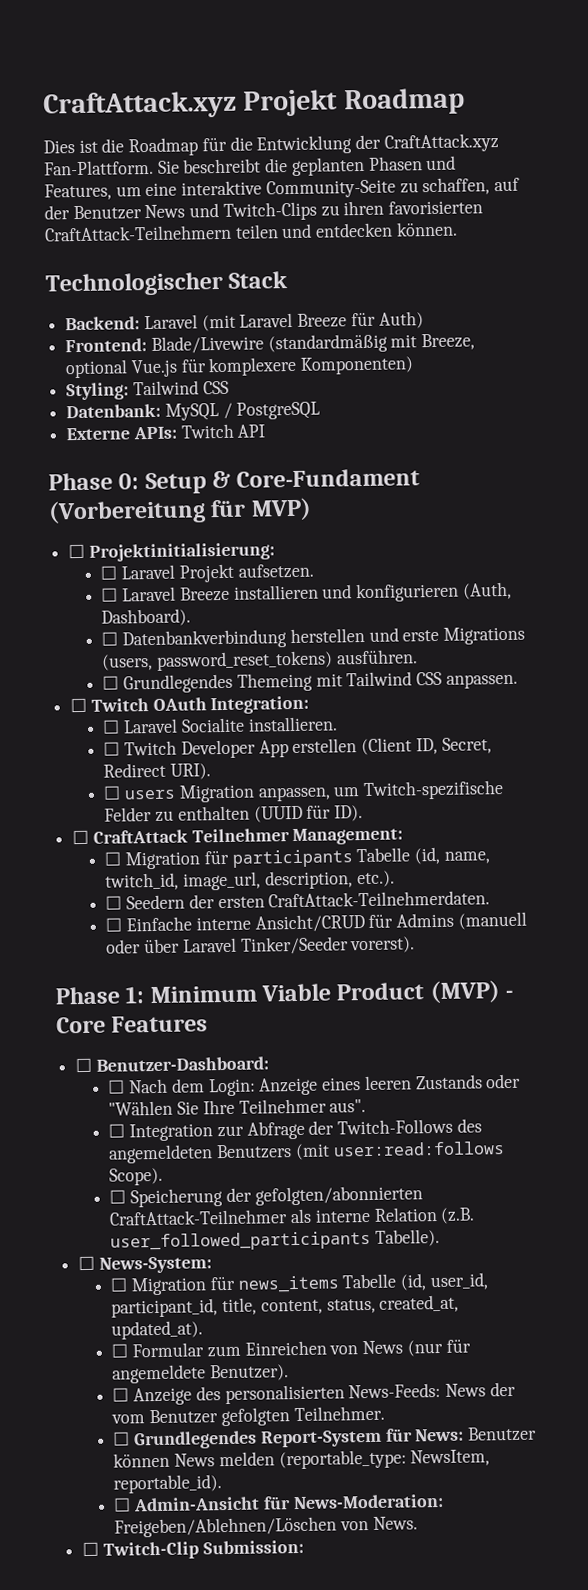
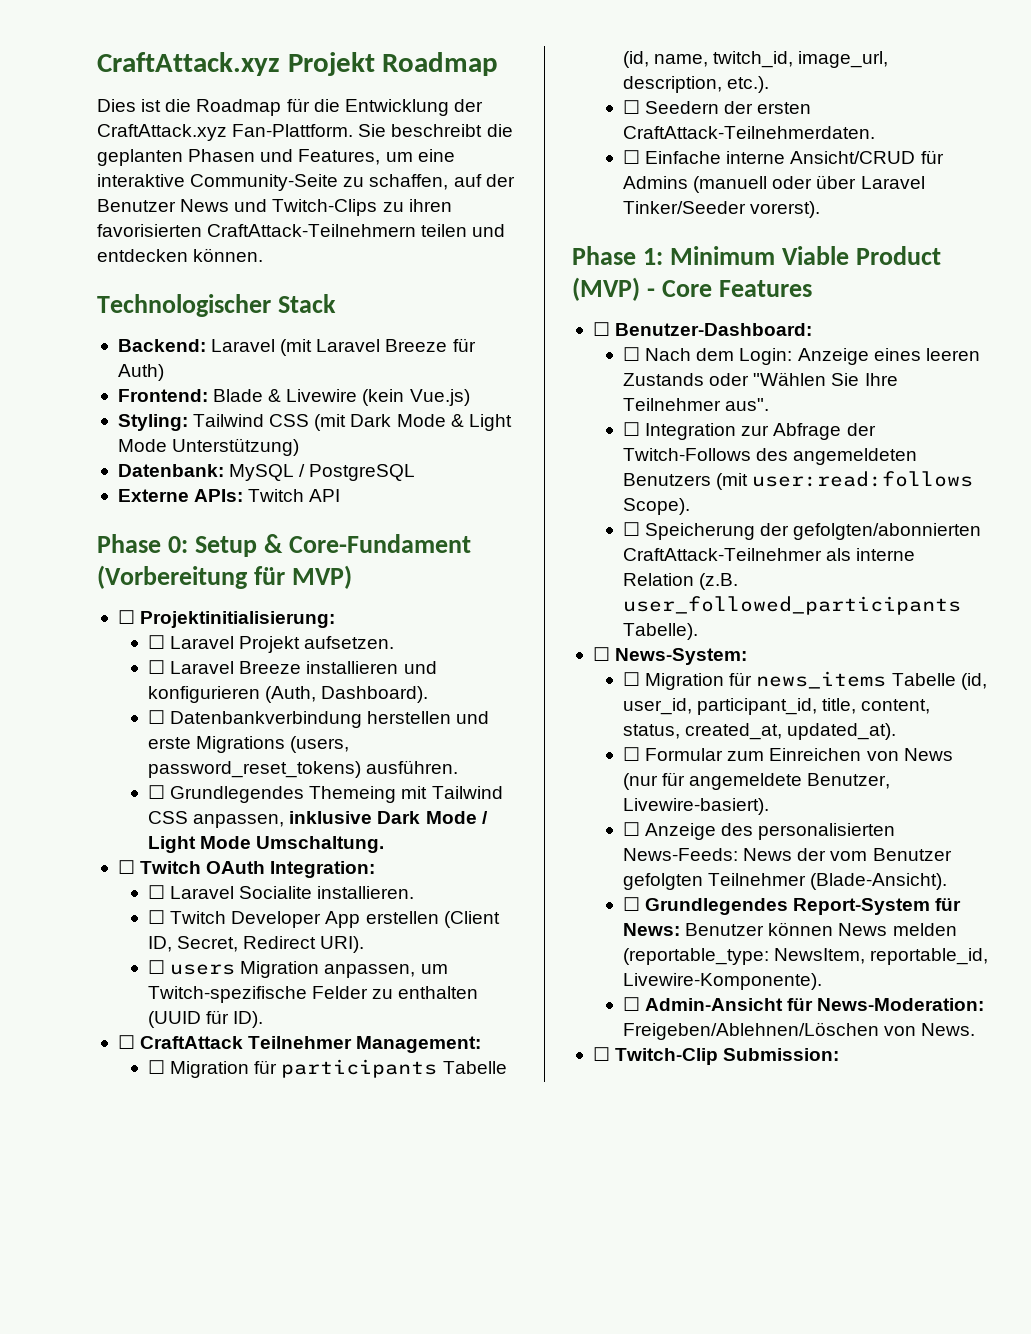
- Frontend: Blade/Livewire (standardmäßig mit Breeze, optional Vue.js für komplexere Komponenten)
- Styling: Tailwind CSS
+ Frontend: Blade & Livewire (kein Vue.js)
+ Styling: Tailwind CSS (mit Dark Mode & Light Mode Unterstützung)
- ☐ Grundlegendes Themeing mit Tailwind CSS anpassen.
+ ☐ Grundlegendes Themeing mit Tailwind CSS anpassen, inklusive Dark Mode / Light Mode Umschaltung.
- ☐ Formular zum Einreichen von News (nur für angemeldete Benutzer).
+ ☐ Formular zum Einreichen von News (nur für angemeldete Benutzer, Livewire-basiert).
- ☐ Anzeige des personalisierten News-Feeds: News der vom Benutzer gefolgten Teilnehmer.
+ ☐ Anzeige des personalisierten News-Feeds: News der vom Benutzer gefolgten Teilnehmer (Blade-Ansicht).
- ☐ Grundlegendes Report-System für News: Benutzer können News melden (reportable_type: NewsItem, reportable_id).
+ ☐ Grundlegendes Report-System für News: Benutzer können News melden (reportable_type: NewsItem, reportable_id, Livewire-Komponente).

